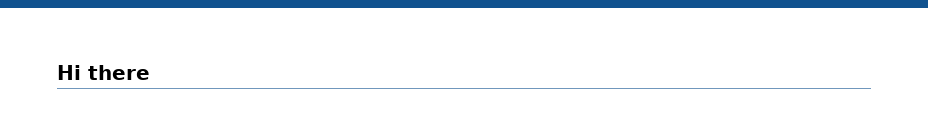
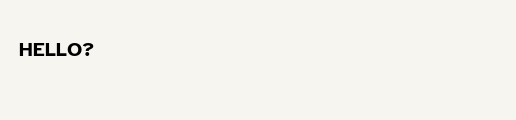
- Hi there
+ HELLO?

